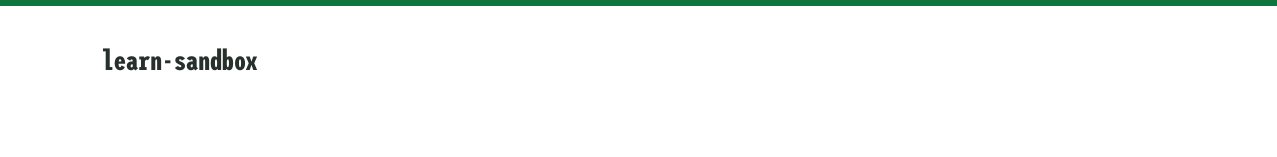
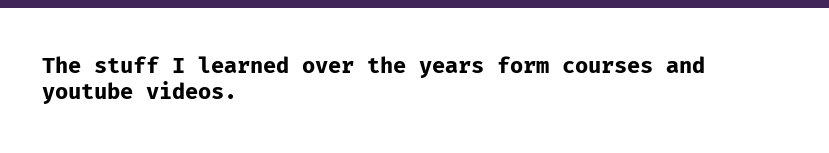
- learn-sandbox
+ The stuff I learned over the years form courses and youtube videos.

